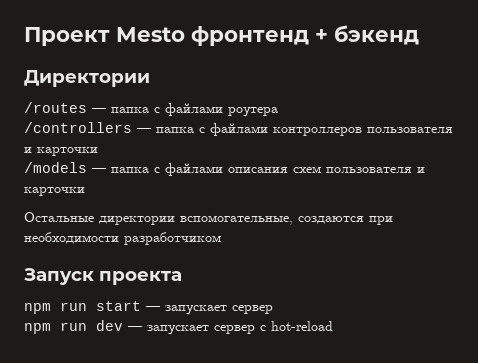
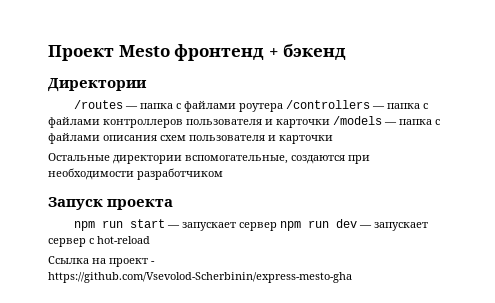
- /routes — папка с файлами роутера
- /controllers — папка с файлами контроллеров пользователя и карточки
- /models — папка с файлами описания схем пользователя и карточки
+ /routes — папка с файлами роутера /controllers — папка с файлами контроллеров пользователя и карточки /models — папка с файлами описания схем пользователя и карточки
- npm run start — запускает сервер
- npm run dev — запускает сервер с hot-reload
+ npm run start — запускает сервер npm run dev — запускает сервер с hot-reload
+ Ссылка на проект - https://github.com/Vsevolod-Scherbinin/express-mesto-gha

